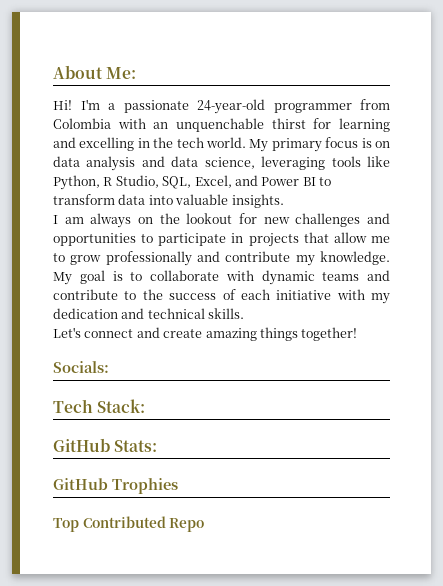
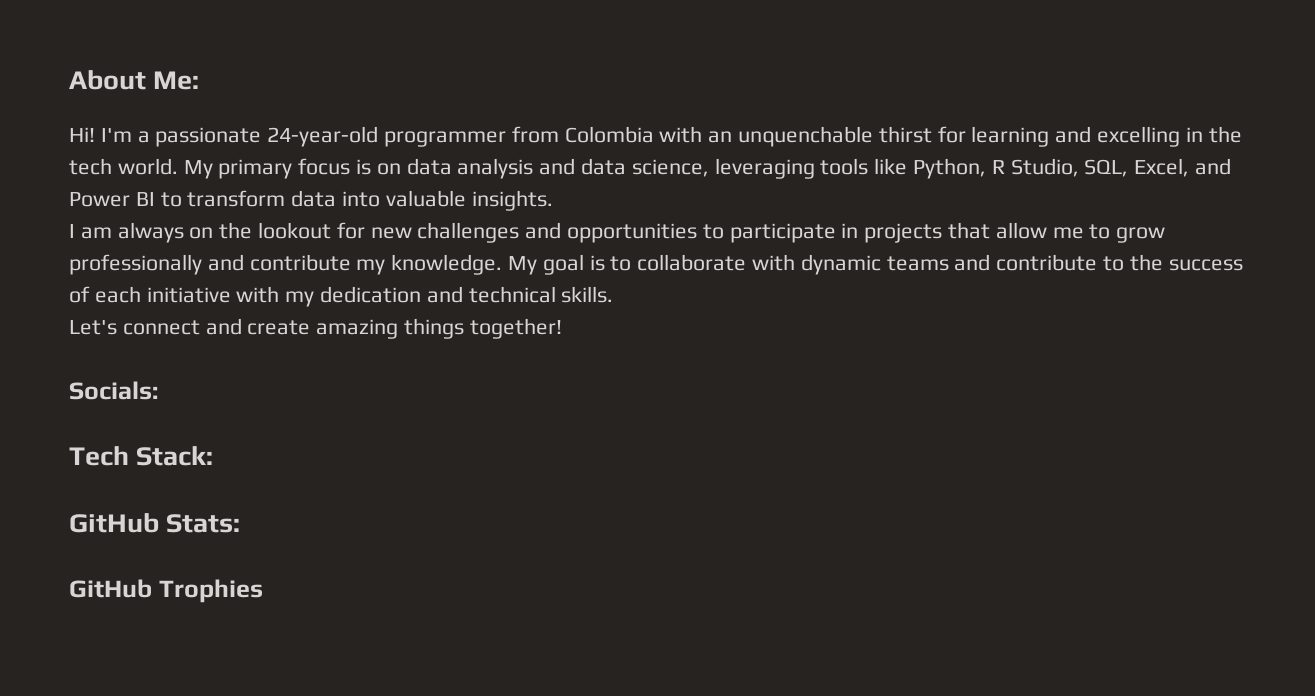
- Top Contributed Repo

